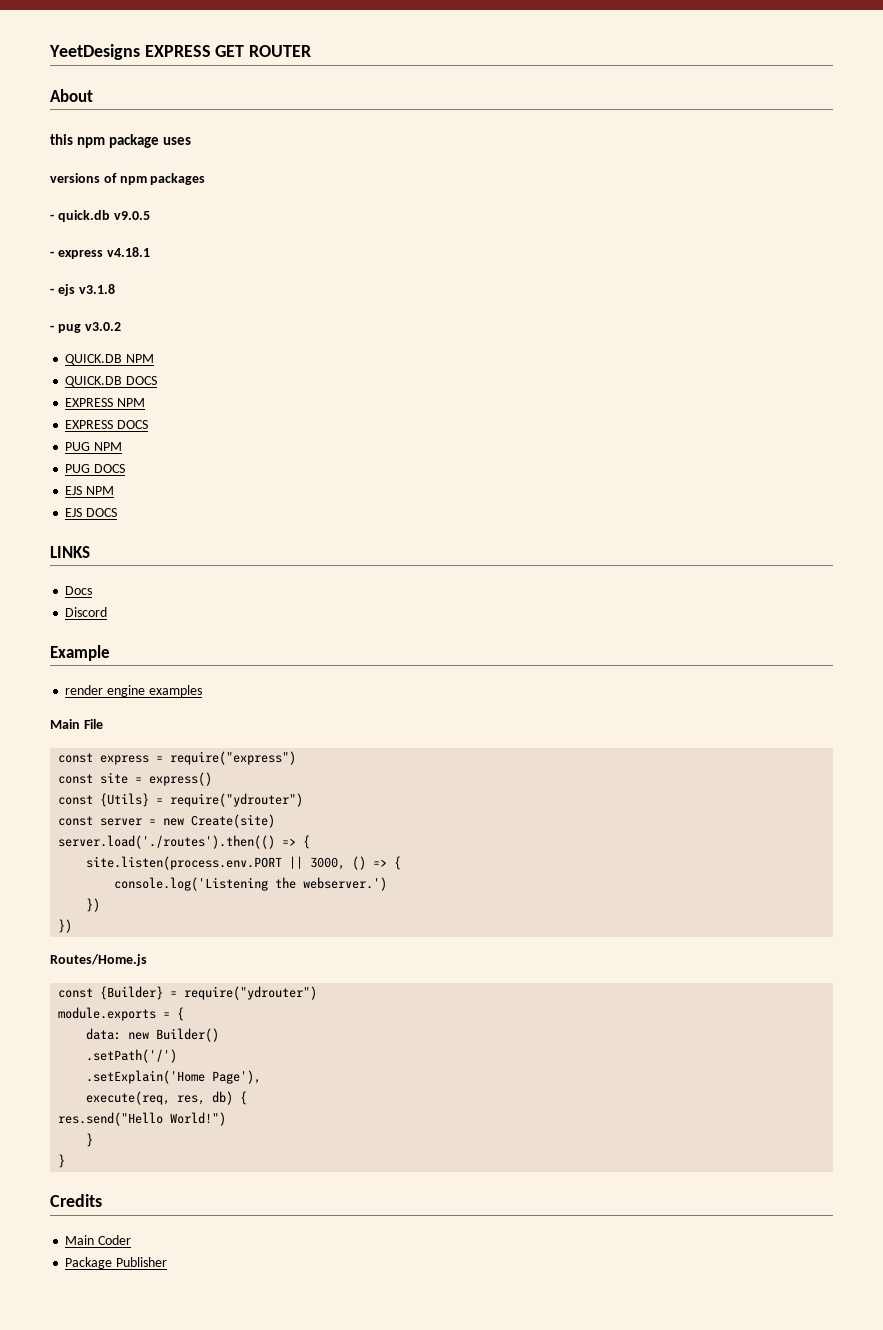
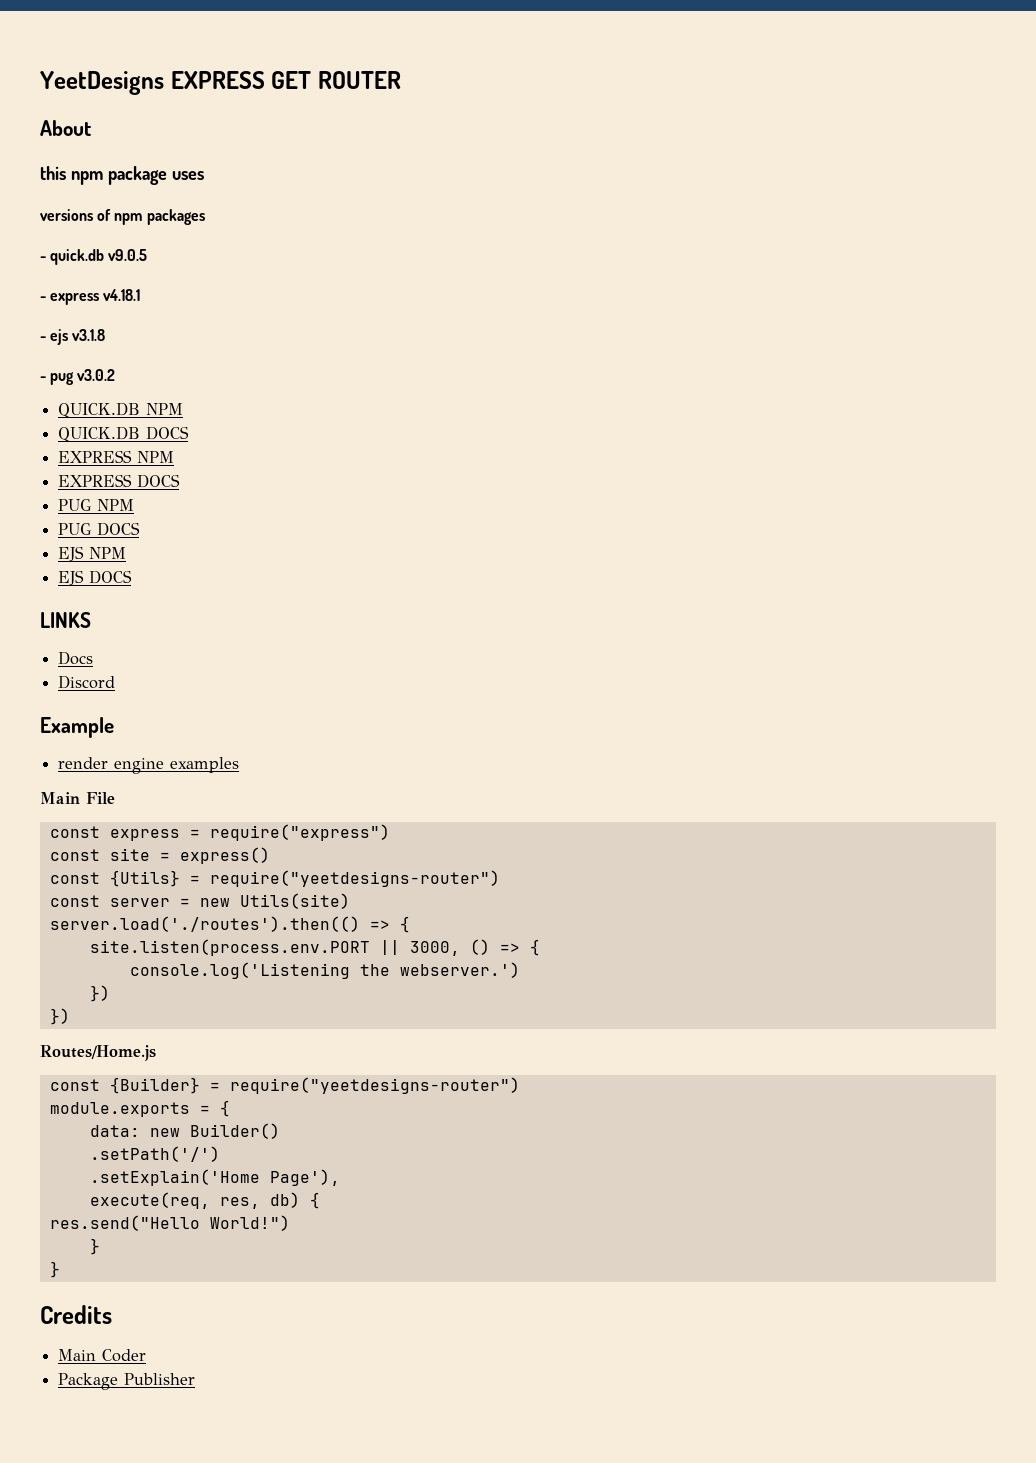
- const {Utils} = require("ydrouter")
+ const {Utils} = require("yeetdesigns-router")
- const server = new Create(site)
+ const server = new Utils(site)
- const {Builder} = require("ydrouter")
+ const {Builder} = require("yeetdesigns-router")

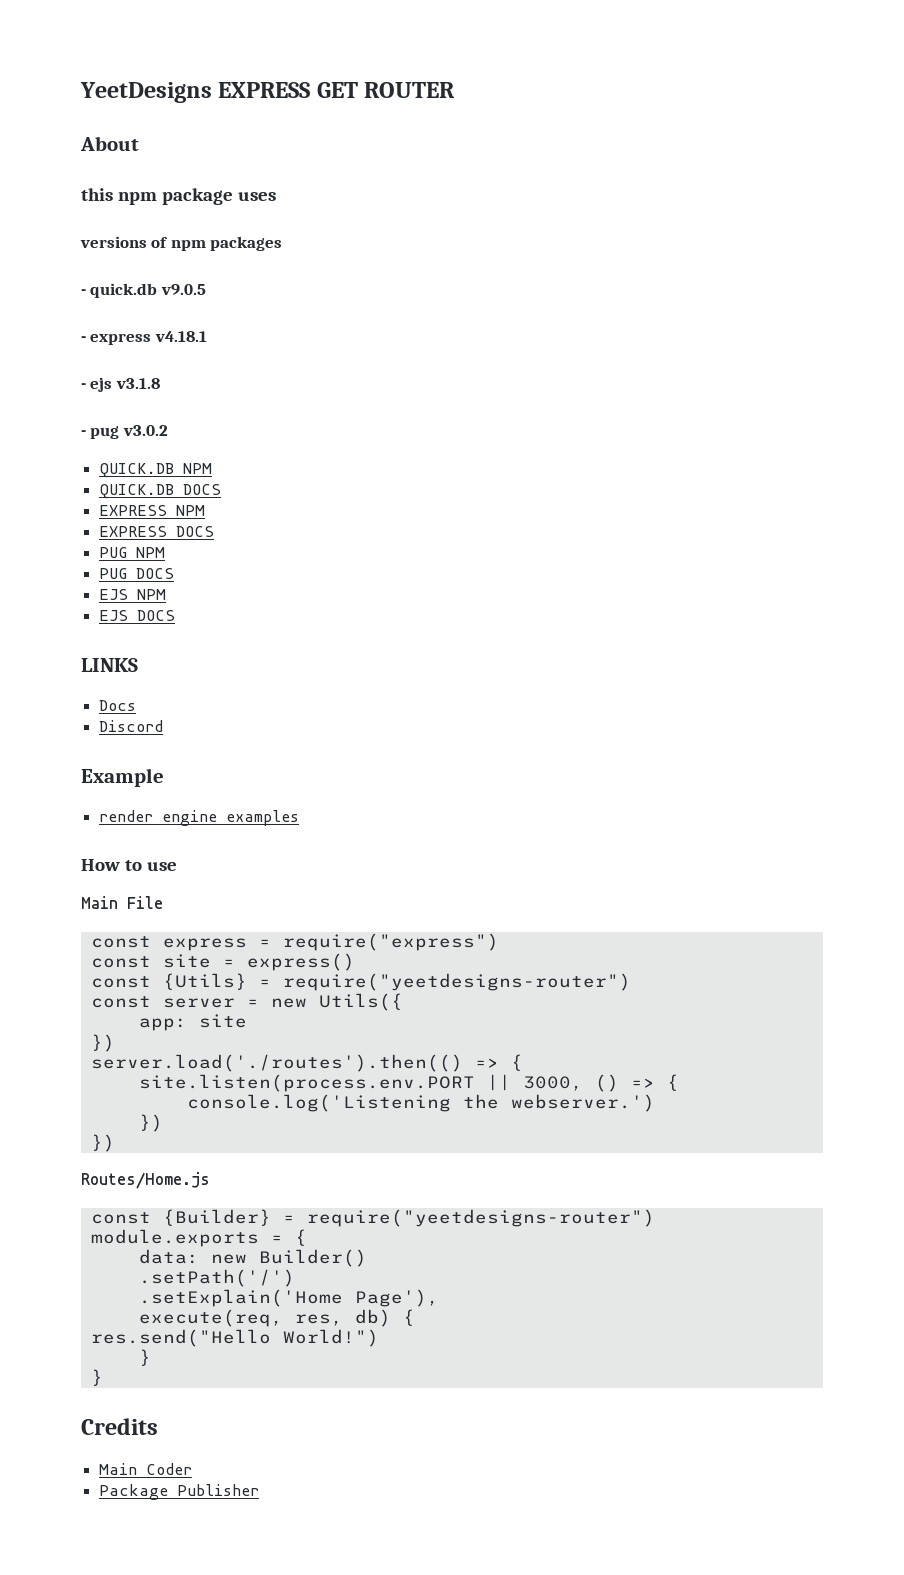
+ How to use
- const server = new Utils(site)
+ const server = new Utils({
+ app: site
+ })

